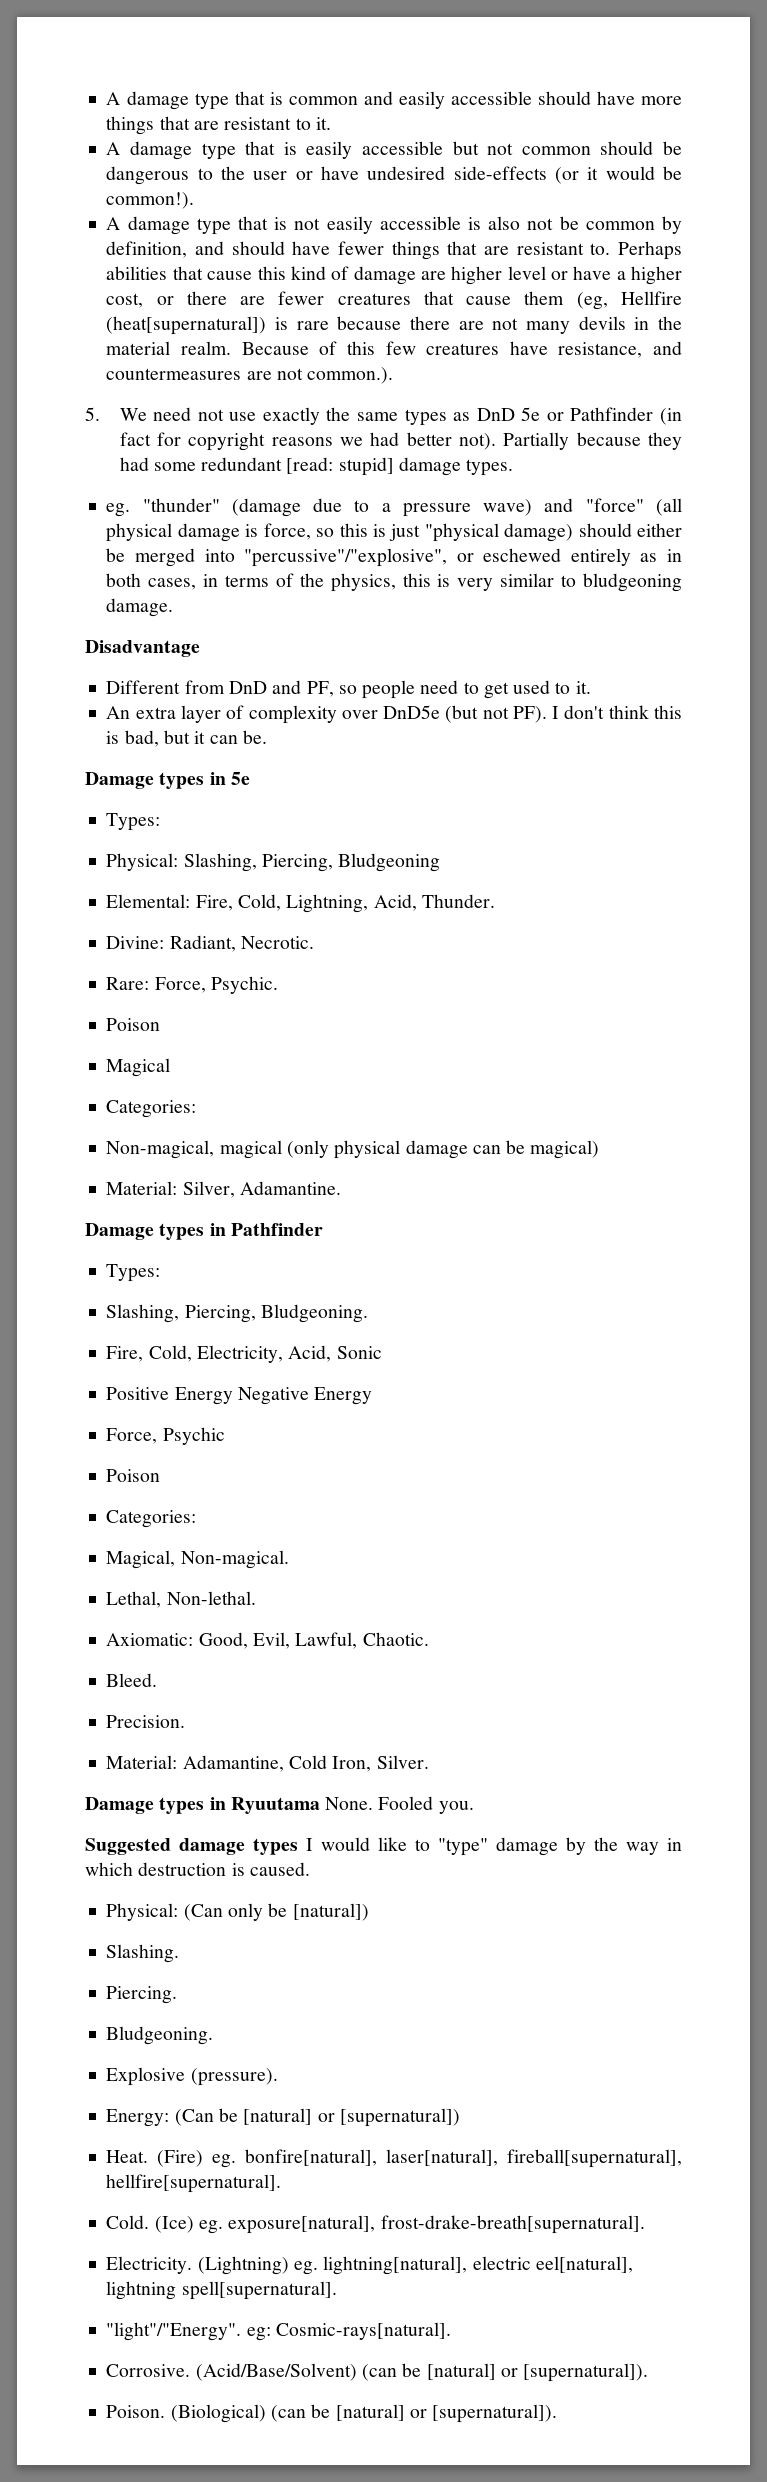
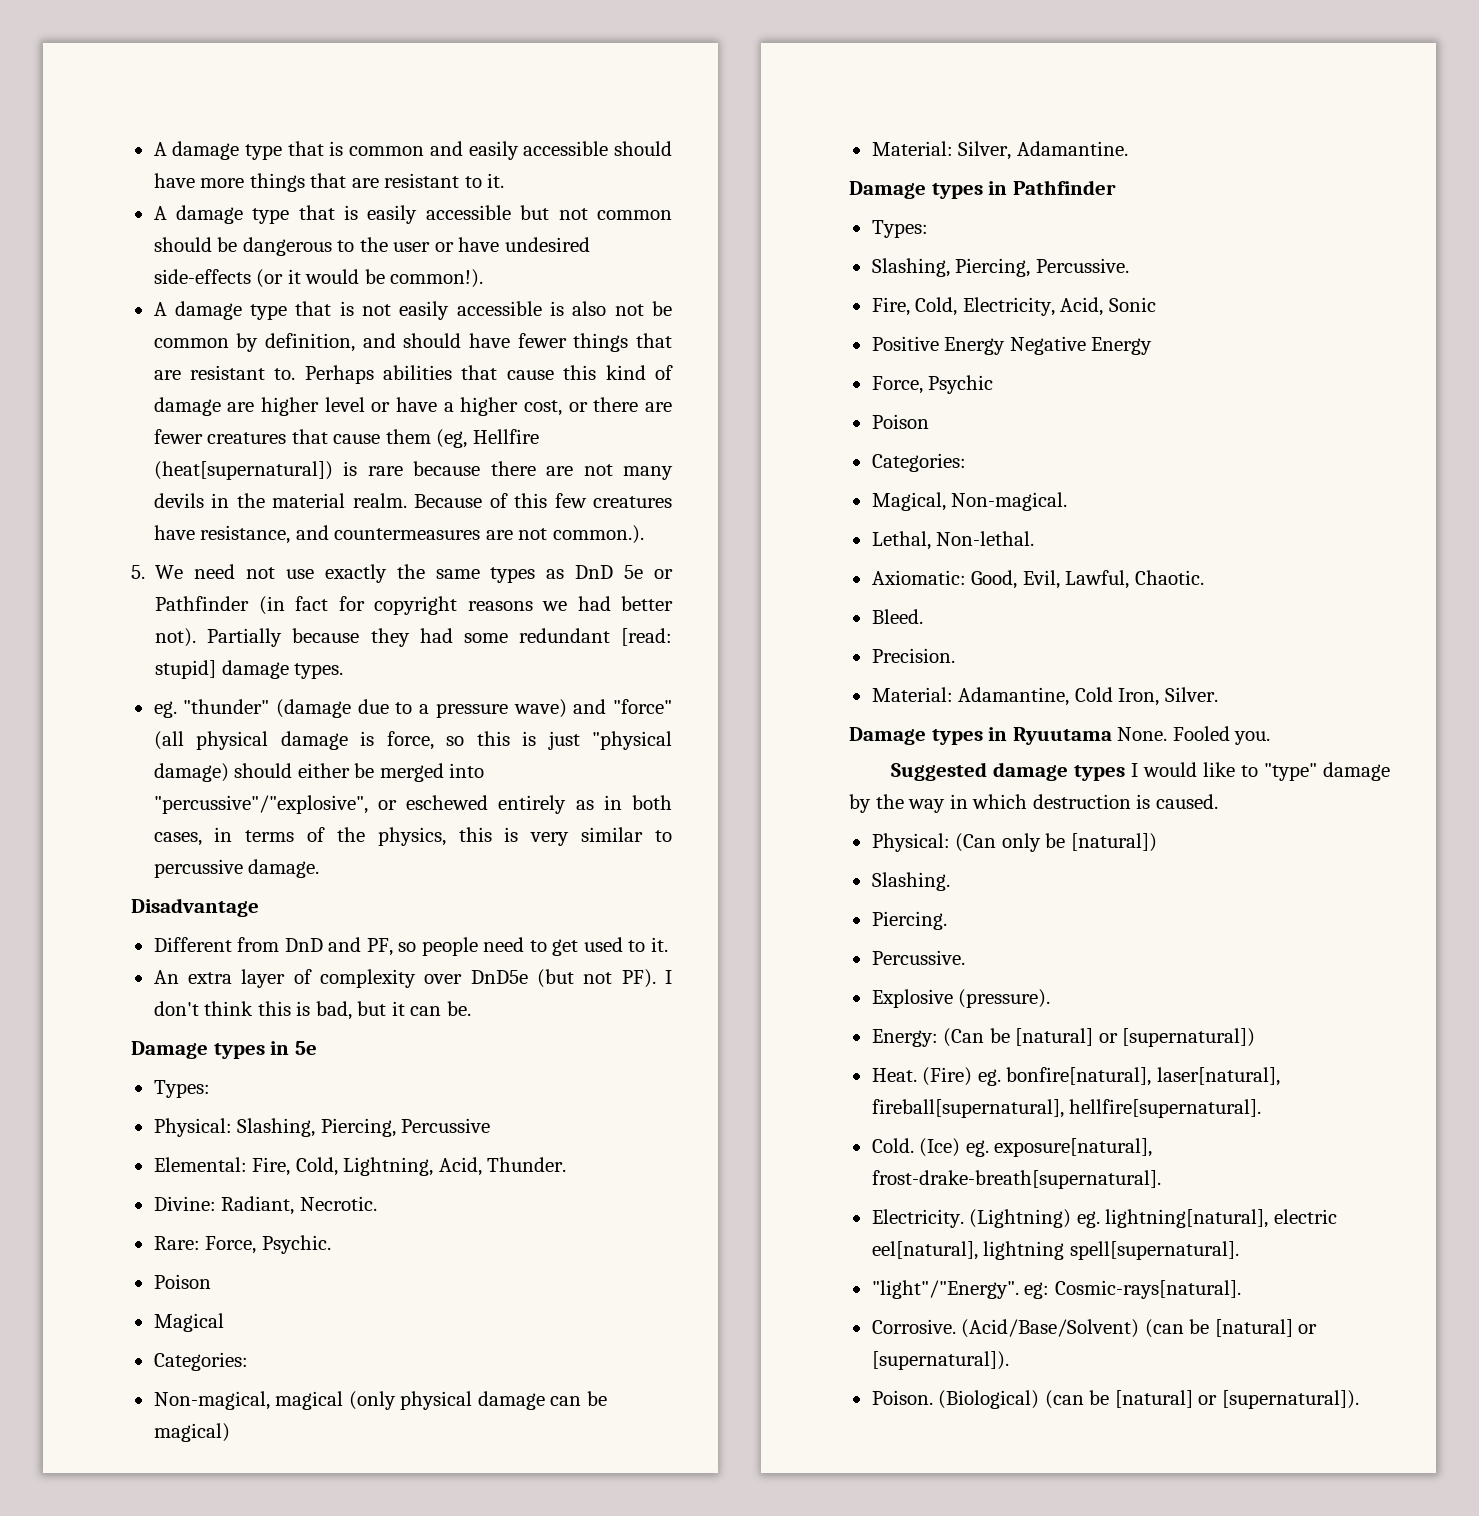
- eg. "thunder" (damage due to a pressure wave) and "force" (all physical damage is force, so this is just "physical damage) should either be merged into "percussive"/"explosive", or eschewed entirely as in both cases, in terms of the physics, this is very similar to bludgeoning damage.
+ eg. "thunder" (damage due to a pressure wave) and "force" (all physical damage is force, so this is just "physical damage) should either be merged into "percussive"/"explosive", or eschewed entirely as in both cases, in terms of the physics, this is very similar to percussive damage.
- Physical: Slashing, Piercing, Bludgeoning
+ Physical: Slashing, Piercing, Percussive
- Slashing, Piercing, Bludgeoning.
+ Slashing, Piercing, Percussive.
  Piercing.
- Bludgeoning.
+ Percussive.

